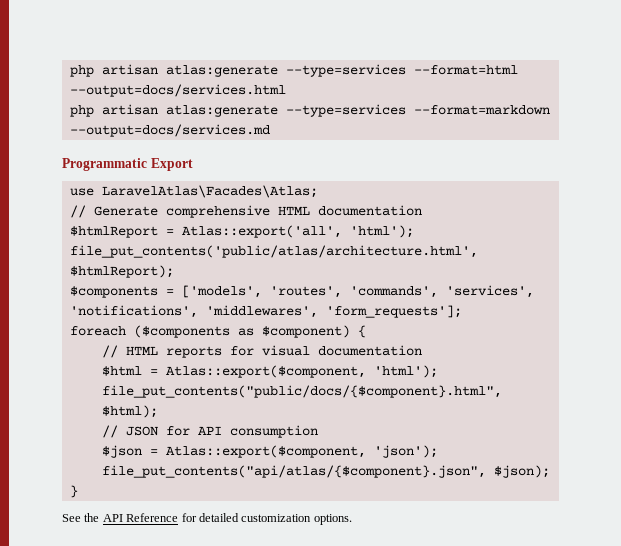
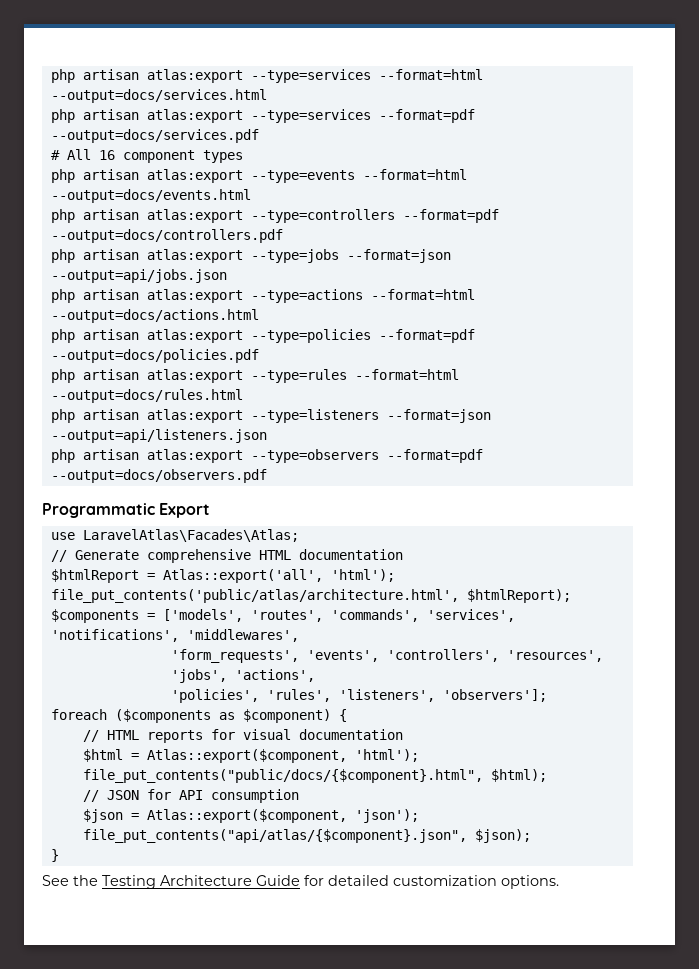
- php artisan atlas:generate --type=services --format=html --output=docs/services.html
+ php artisan atlas:export --type=services --format=html --output=docs/services.html
- php artisan atlas:generate --type=services --format=markdown --output=docs/services.md
+ php artisan atlas:export --type=services --format=pdf --output=docs/services.pdf
+ # All 16 component types
+ php artisan atlas:export --type=events --format=html --output=docs/events.html
+ php artisan atlas:export --type=controllers --format=pdf --output=docs/controllers.pdf
+ php artisan atlas:export --type=jobs --format=json --output=api/jobs.json
+ php artisan atlas:export --type=actions --format=html --output=docs/actions.html
+ php artisan atlas:export --type=policies --format=pdf --output=docs/policies.pdf
+ php artisan atlas:export --type=rules --format=html --output=docs/rules.html
+ php artisan atlas:export --type=listeners --format=json --output=api/listeners.json
+ php artisan atlas:export --type=observers --format=pdf --output=docs/observers.pdf
- $components = ['models', 'routes', 'commands', 'services', 'notifications', 'middlewares', 'form_requests'];
+ $components = ['models', 'routes', 'commands', 'services', 'notifications', 'middlewares',
+ 'form_requests', 'events', 'controllers', 'resources', 'jobs', 'actions',
+ 'policies', 'rules', 'listeners', 'observers'];
- See the API Reference for detailed customization options.
+ See the Testing Architecture Guide for detailed customization options.

